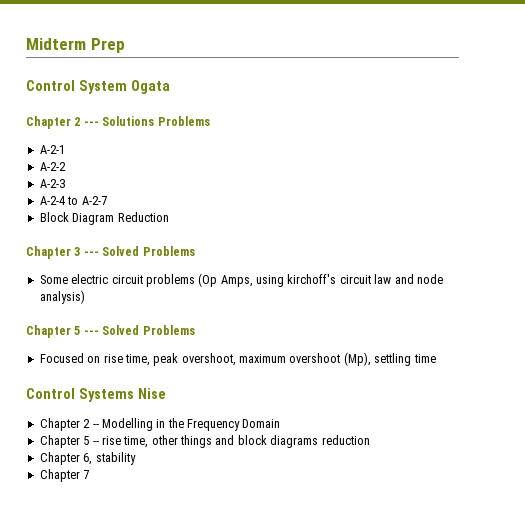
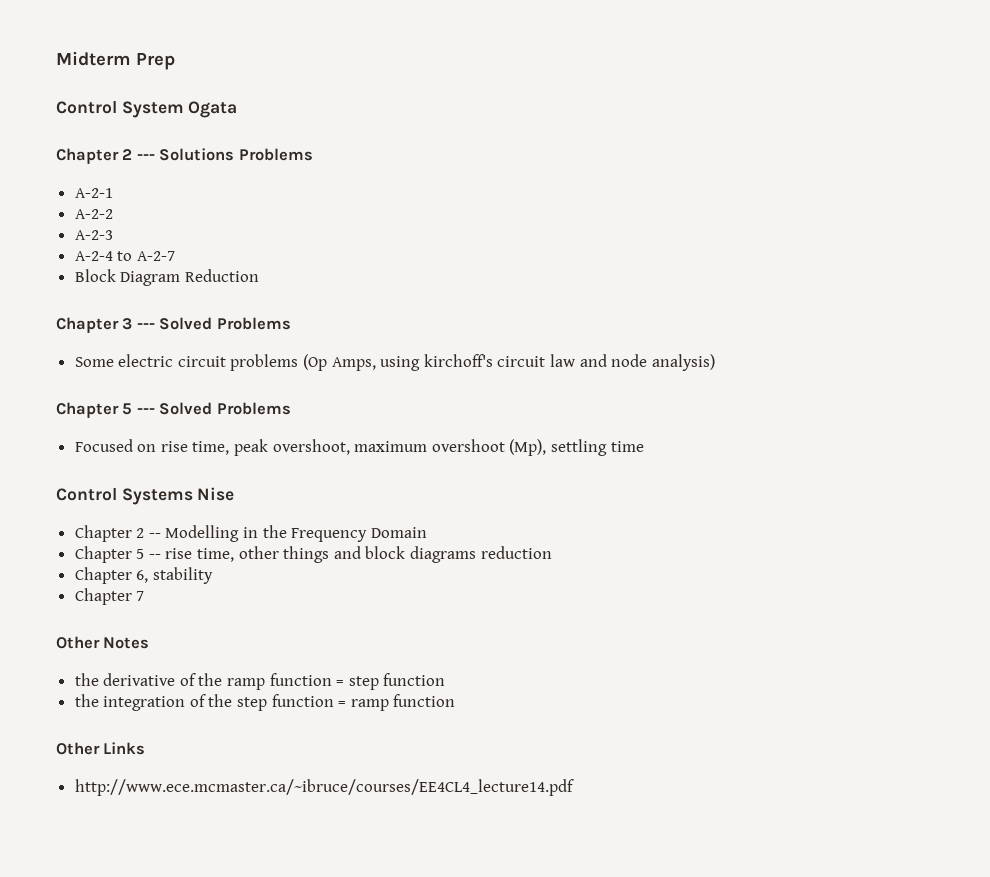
+ Other Notes
+ the derivative of the ramp function = step function
+ the integration of the step function = ramp function
+ Other Links
+ http://www.ece.mcmaster.ca/~ibruce/courses/EE4CL4_lecture14.pdf

